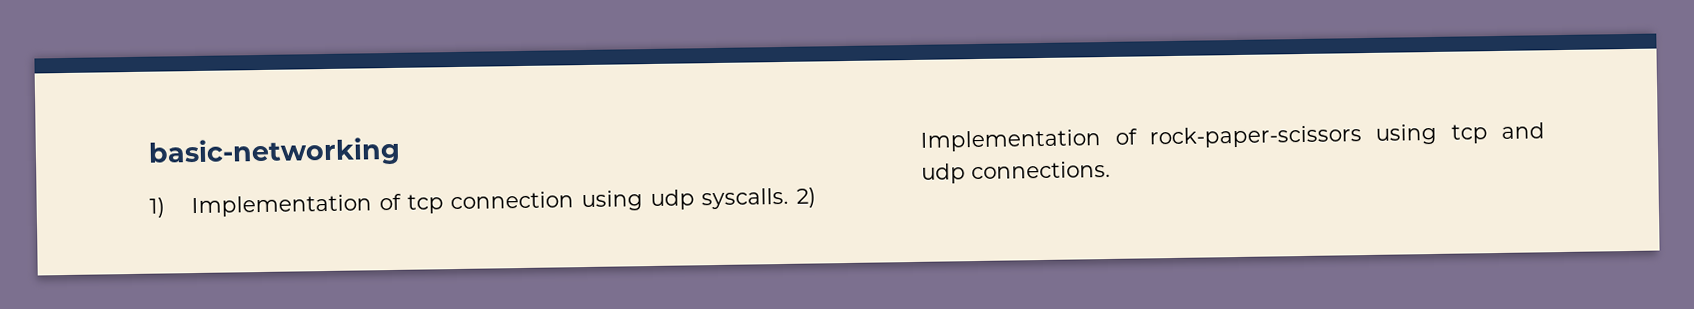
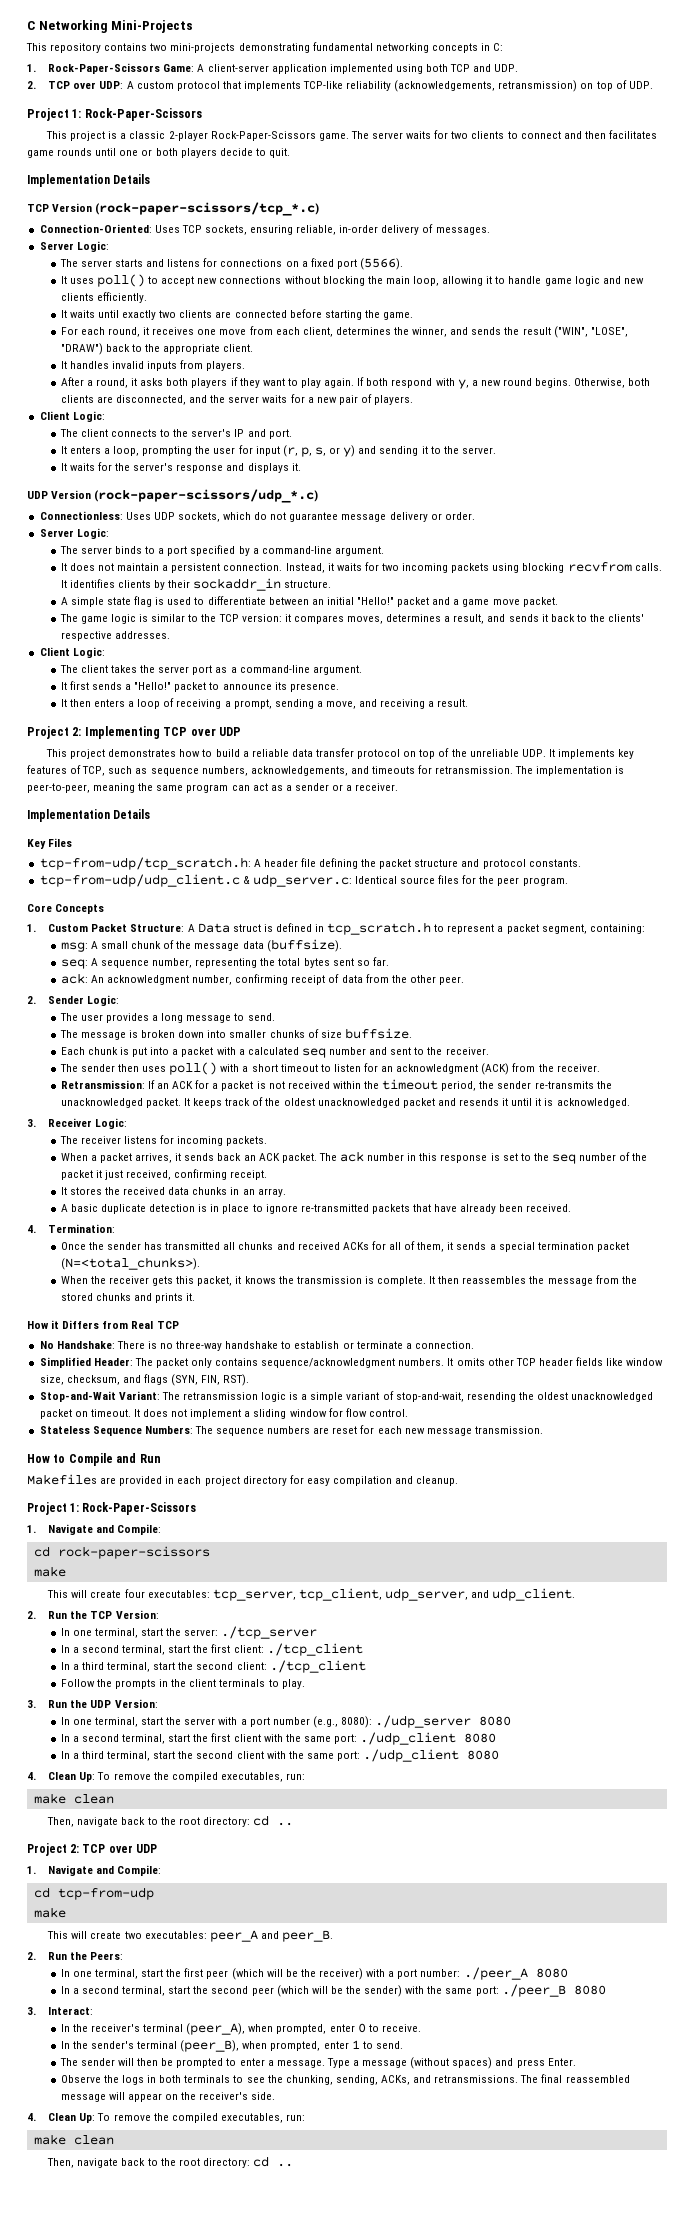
- basic-networking
- 1) Implementation of tcp connection using udp syscalls. 2) Implementation of rock-paper-scissors using tcp and udp connections.
+ C Networking Mini-Projects
+ This repository contains two mini-projects demonstrating fundamental networking concepts in C:
+ 1. Rock-Paper-Scissors Game: A client-server application implemented using both TCP and UDP.
+ 2. TCP over UDP: A custom protocol that implements TCP-like reliability (acknowledgements, retransmission) on top of UDP.
+ Project 1: Rock-Paper-Scissors
+ This project is a classic 2-player Rock-Paper-Scissors game. The server waits for two clients to connect and then facilitates game rounds until one or both players decide to quit.
+ Implementation Details
+ TCP Version (rock-paper-scissors/tcp_*.c)
+ Connection-Oriented: Uses TCP sockets, ensuring reliable, in-order delivery of messages.
+ Server Logic:
+ The server starts and listens for connections on a fixed port (5566).
+ It uses poll() to accept new connections without blocking the main loop, allowing it to handle game logic and new clients efficiently.
+ It waits until exactly two clients are connected before starting the game.
+ For each round, it receives one move from each client, determines the winner, and sends the result ("WIN", "LOSE", "DRAW") back to the appropriate client.
+ It handles invalid inputs from players.
+ After a round, it asks both players if they want to play again. If both respond with y, a new round begins. Otherwise, both clients are disconnected, and the server waits for a new pair of players.
+ Client Logic:
+ The client connects to the server's IP and port.
+ It enters a loop, prompting the user for input (r, p, s, or y) and sending it to the server.
+ It waits for the server's response and displays it.
+ UDP Version (rock-paper-scissors/udp_*.c)
+ Connectionless: Uses UDP sockets, which do not guarantee message delivery or order.
+ Server Logic:
+ The server binds to a port specified by a command-line argument.
+ It does not maintain a persistent connection. Instead, it waits for two incoming packets using blocking recvfrom calls. It identifies clients by their sockaddr_in structure.
+ A simple state flag is used to differentiate between an initial "Hello!" packet and a game move packet.
+ The game logic is similar to the TCP version: it compares moves, determines a result, and sends it back to the clients' respective addresses.
+ Client Logic:
+ The client takes the server port as a command-line argument.
+ It first sends a "Hello!" packet to announce its presence.
+ It then enters a loop of receiving a prompt, sending a move, and receiving a result.
+ Project 2: Implementing TCP over UDP
+ This project demonstrates how to build a reliable data transfer protocol on top of the unreliable UDP. It implements key features of TCP, such as sequence numbers, acknowledgements, and timeouts for retransmission. The implementation is peer-to-peer, meaning the same program can act as a sender or a receiver.
+ Implementation Details
+ Key Files
+ tcp-from-udp/tcp_scratch.h: A header file defining the packet structure and protocol constants.
+ tcp-from-udp/udp_client.c & udp_server.c: Identical source files for the peer program.
+ Core Concepts
+ 1. Custom Packet Structure: A Data struct is defined in tcp_scratch.h to represent a packet segment, containing:
+ msg: A small chunk of the message data (buffsize).
+ seq: A sequence number, representing the total bytes sent so far.
+ ack: An acknowledgment number, confirming receipt of data from the other peer.
+ 2. Sender Logic:
+ The user provides a long message to send.
+ The message is broken down into smaller chunks of size buffsize.
+ Each chunk is put into a packet with a calculated seq number and sent to the receiver.
+ The sender then uses poll() with a short timeout to listen for an acknowledgment (ACK) from the receiver.
+ Retransmission: If an ACK for a packet is not received within the timeout period, the sender re-transmits the unacknowledged packet. It keeps track of the oldest unacknowledged packet and resends it until it is acknowledged.
+ 3. Receiver Logic:
+ The receiver listens for incoming packets.
+ When a packet arrives, it sends back an ACK packet. The ack number in this response is set to the seq number of the packet it just received, confirming receipt.
+ It stores the received data chunks in an array.
+ A basic duplicate detection is in place to ignore re-transmitted packets that have already been received.
+ 4. Termination:
+ Once the sender has transmitted all chunks and received ACKs for all of them, it sends a special termination packet (N=<total_chunks>).
+ When the receiver gets this packet, it knows the transmission is complete. It then reassembles the message from the stored chunks and prints it.
+ How it Differs from Real TCP
+ No Handshake: There is no three-way handshake to establish or terminate a connection.
+ Simplified Header: The packet only contains sequence/acknowledgment numbers. It omits other TCP header fields like window size, checksum, and flags (SYN, FIN, RST).
+ Stop-and-Wait Variant: The retransmission logic is a simple variant of stop-and-wait, resending the oldest unacknowledged packet on timeout. It does not implement a sliding window for flow control.
+ Stateless Sequence Numbers: The sequence numbers are reset for each new message transmission.
+ How to Compile and Run
+ Makefiles are provided in each project directory for easy compilation and cleanup.
+ Project 1: Rock-Paper-Scissors
+ 1. Navigate and Compile:
+ cd rock-paper-scissors
+ make
+ This will create four executables: tcp_server, tcp_client, udp_server, and udp_client.
+ 2. Run the TCP Version:
+ In one terminal, start the server: ./tcp_server
+ In a second terminal, start the first client: ./tcp_client
+ In a third terminal, start the second client: ./tcp_client
+ Follow the prompts in the client terminals to play.
+ 3. Run the UDP Version:
+ In one terminal, start the server with a port number (e.g., 8080): ./udp_server 8080
+ In a second terminal, start the first client with the same port: ./udp_client 8080
+ In a third terminal, start the second client with the same port: ./udp_client 8080
+ 4. Clean Up: To remove the compiled executables, run:
+ make clean
+ Then, navigate back to the root directory: cd ..
+ Project 2: TCP over UDP
+ 1. Navigate and Compile:
+ cd tcp-from-udp
+ make
+ This will create two executables: peer_A and peer_B.
+ 2. Run the Peers:
+ In one terminal, start the first peer (which will be the receiver) with a port number: ./peer_A 8080
+ In a second terminal, start the second peer (which will be the sender) with the same port: ./peer_B 8080
+ 3. Interact:
+ In the receiver's terminal (peer_A), when prompted, enter 0 to receive.
+ In the sender's terminal (peer_B), when prompted, enter 1 to send.
+ The sender will then be prompted to enter a message. Type a message (without spaces) and press Enter.
+ Observe the logs in both terminals to see the chunking, sending, ACKs, and retransmissions. The final reassembled message will appear on the receiver's side.
+ 4. Clean Up: To remove the compiled executables, run:
+ make clean
+ Then, navigate back to the root directory: cd ..

